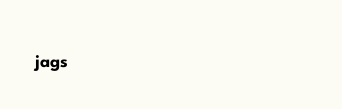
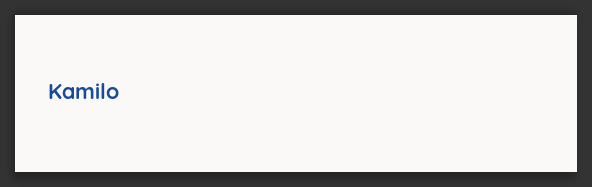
- jags
+ Kamilo

